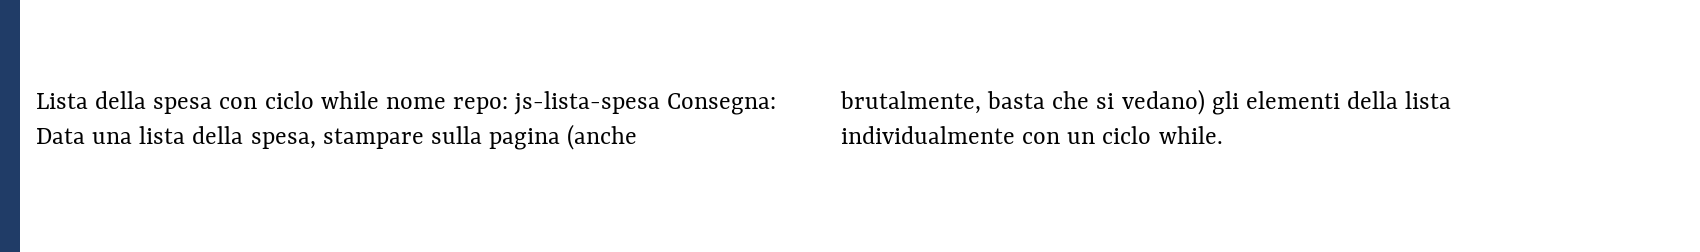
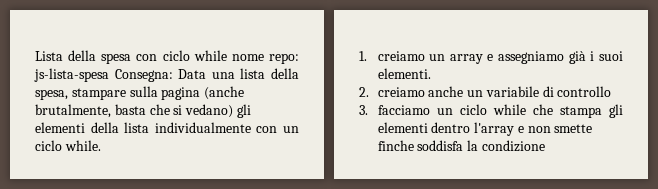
+ 1. creiamo un array e assegniamo già i suoi elementi.
+ 2. creiamo anche un variabile di controllo
+ 3. facciamo un ciclo while che stampa gli elementi dentro l'array e non smette finche soddisfa la condizione

